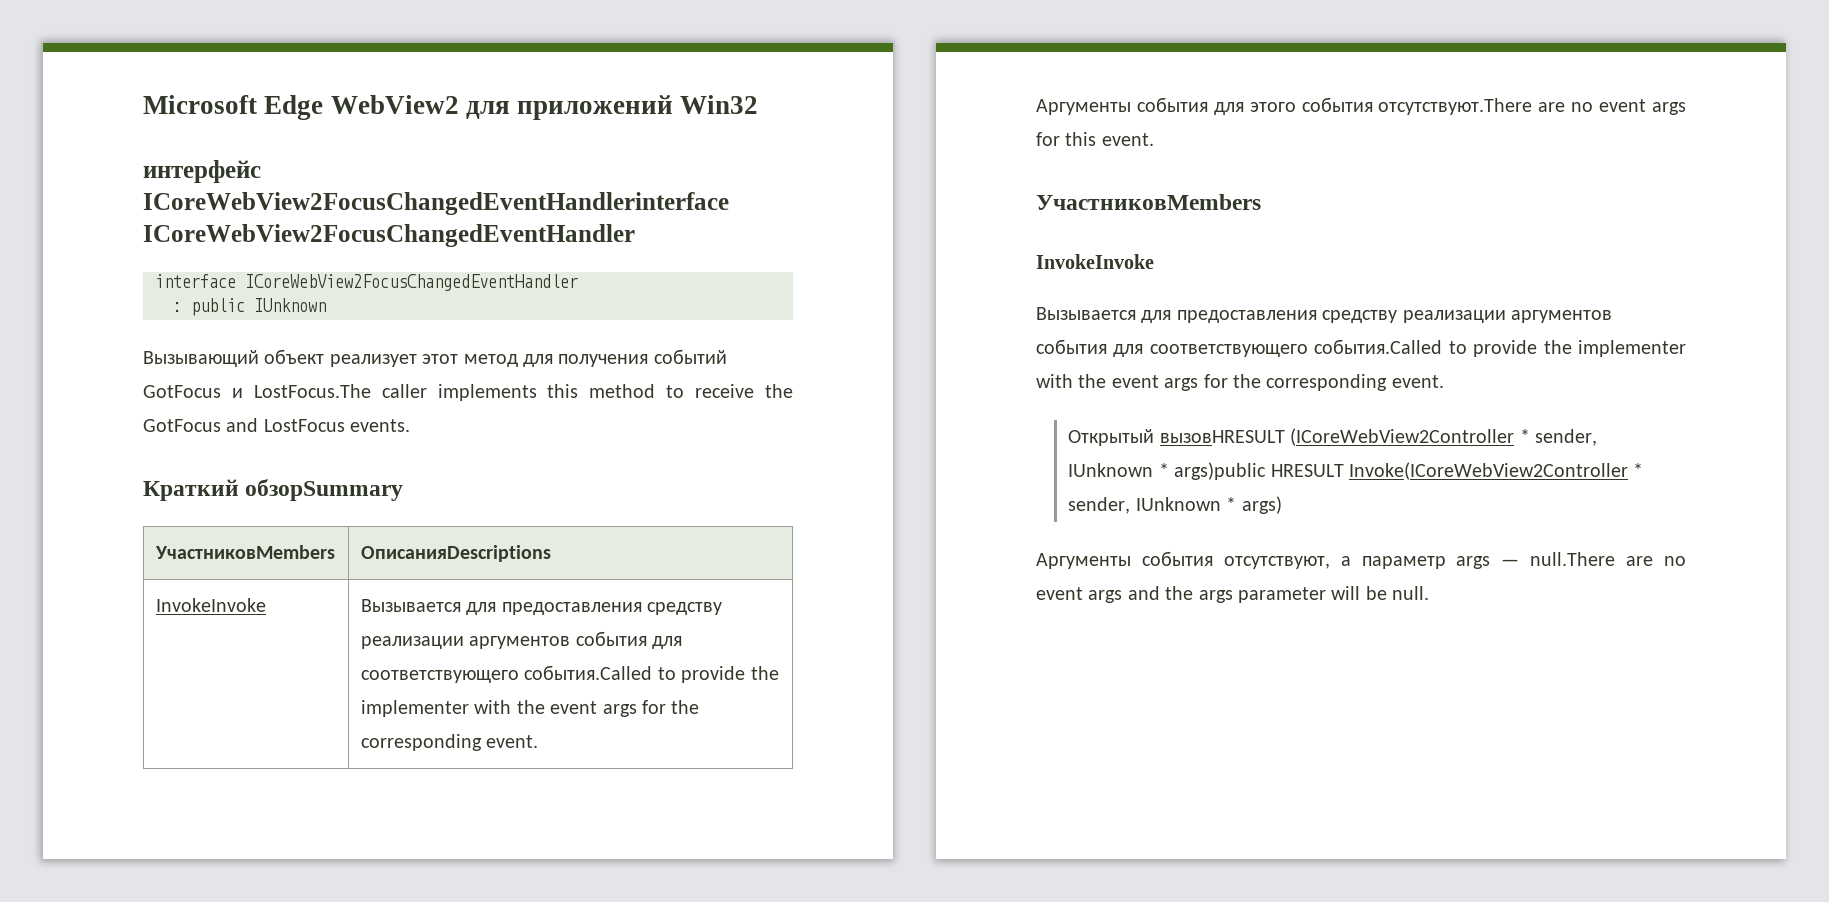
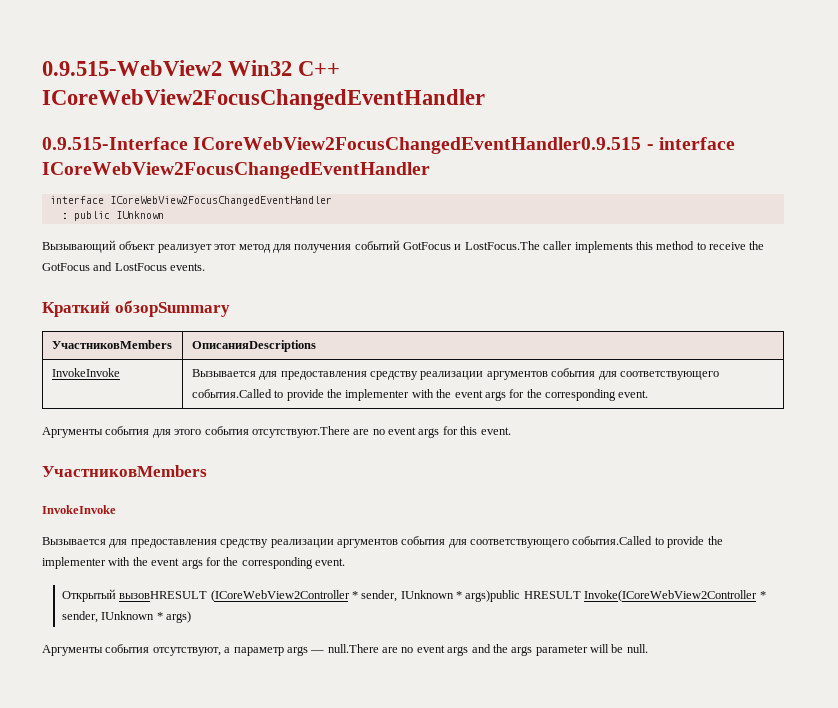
- Microsoft Edge WebView2 для приложений Win32
- интерфейс ICoreWebView2FocusChangedEventHandlerinterface ICoreWebView2FocusChangedEventHandler
+ 0.9.515-WebView2 Win32 C++ ICoreWebView2FocusChangedEventHandler
+ 0.9.515-Interface ICoreWebView2FocusChangedEventHandler0.9.515 - interface ICoreWebView2FocusChangedEventHandler

